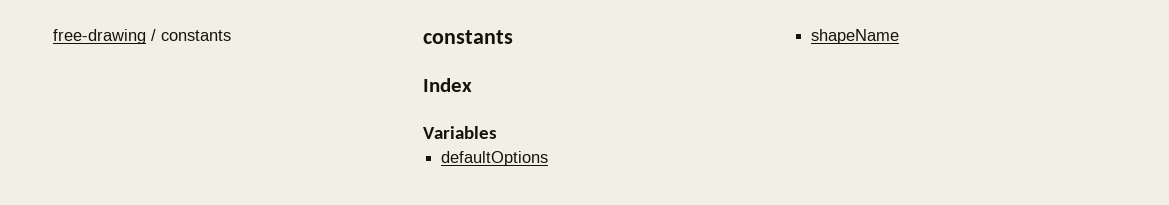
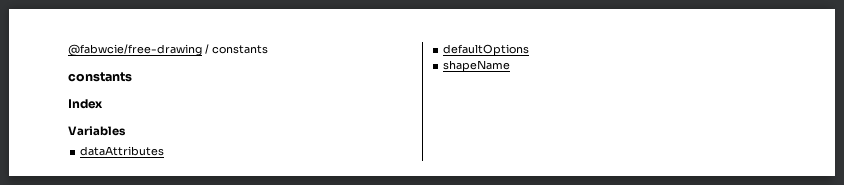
- free-drawing / constants
+ @fabwcie/free-drawing / constants
+ dataAttributes

